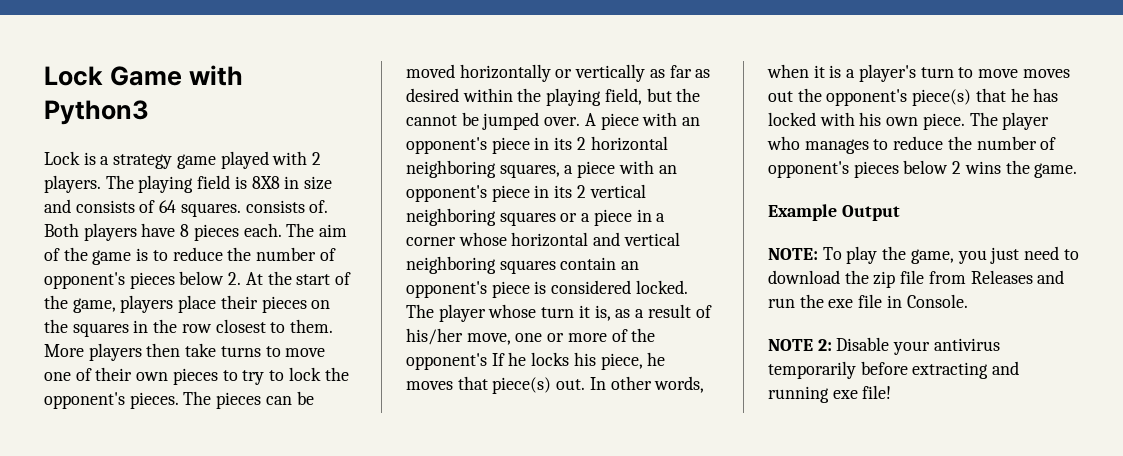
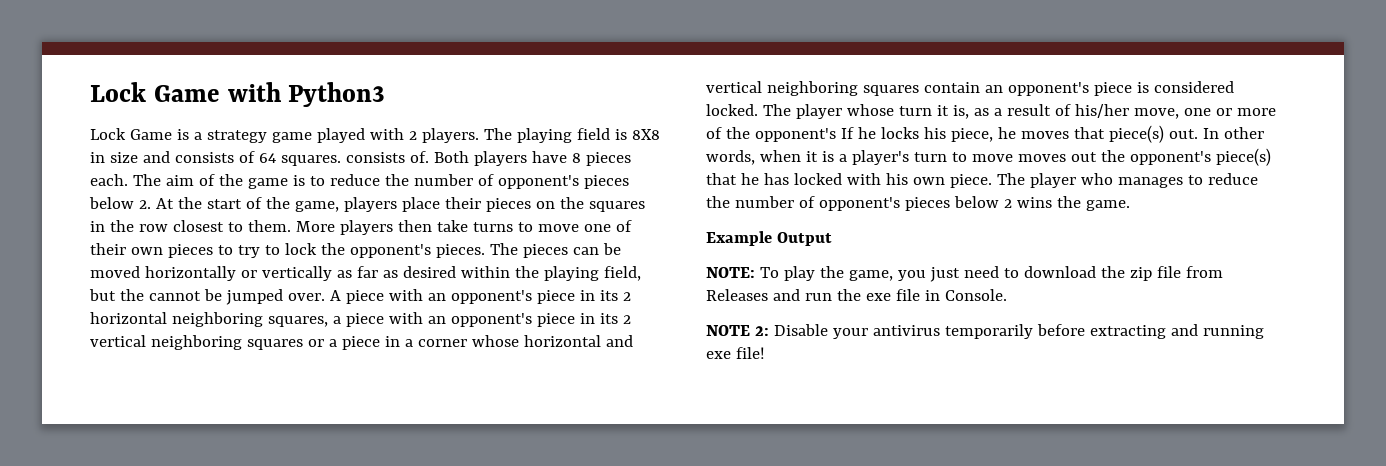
- Lock is a strategy game played with 2 players.
+ Lock Game is a strategy game played with 2 players.

